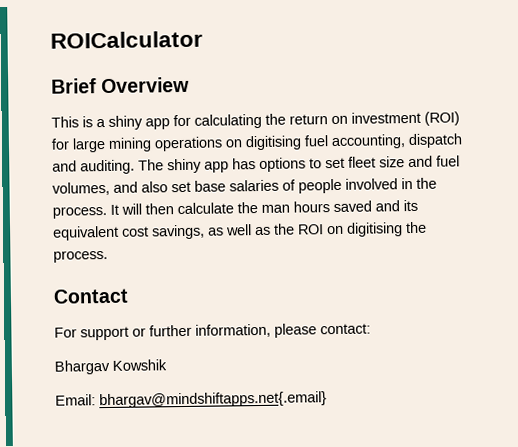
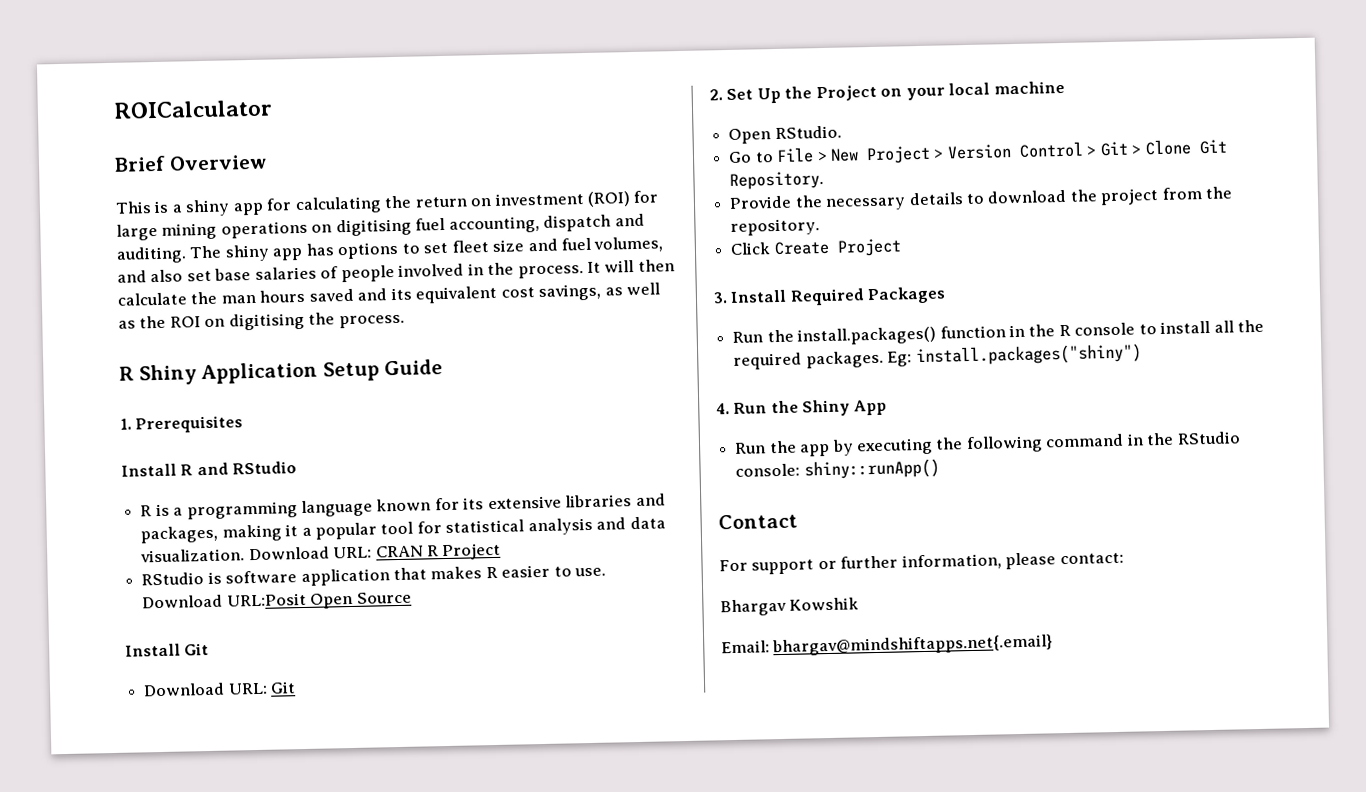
+ R Shiny Application Setup Guide
+ 1. Prerequisites
+ Install R and RStudio
+ R is a programming language known for its extensive libraries and packages, making it a popular tool for statistical analysis and data visualization. Download URL: CRAN R Project
+ RStudio is software application that makes R easier to use. Download URL:Posit Open Source
+ Install Git
+ Download URL: Git
+ 2. Set Up the Project on your local machine
+ Open RStudio.
+ Go to File > New Project > Version Control > Git > Clone Git Repository.
+ Provide the necessary details to download the project from the repository.
+ Click Create Project
+ 3. Install Required Packages
+ Run the install.packages() function in the R console to install all the required packages. Eg: install.packages("shiny")
+ 4. Run the Shiny App
+ Run the app by executing the following command in the RStudio console: shiny::runApp()

